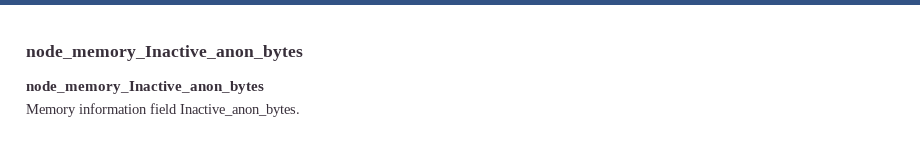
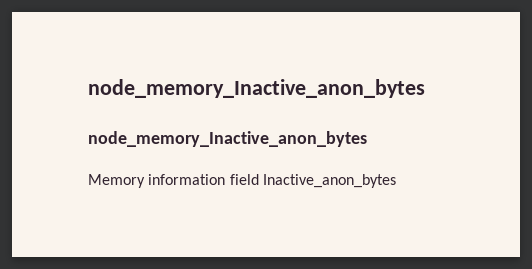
- Memory information field Inactive_anon_bytes.
+ Memory information field Inactive_anon_bytes

